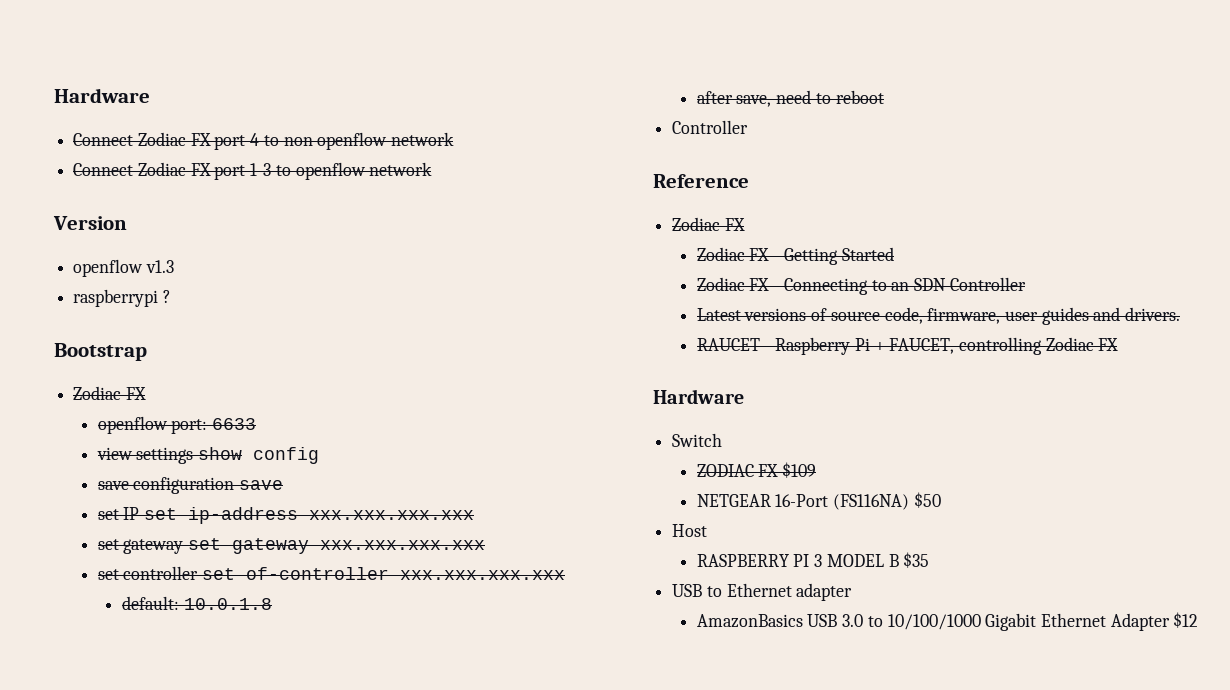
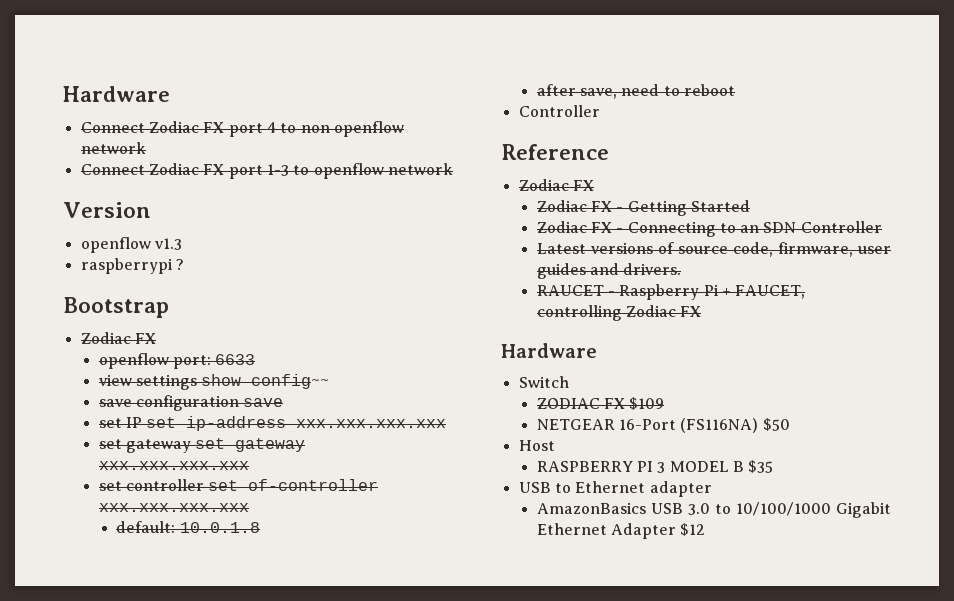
- view settings show config
+ view settings show config~~

